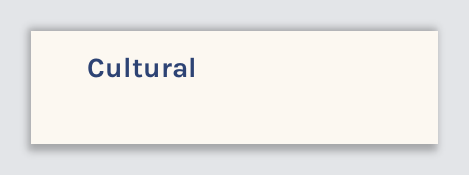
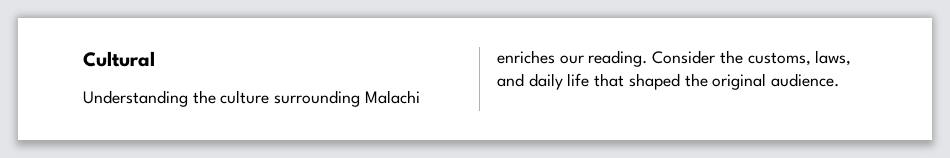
+ Understanding the culture surrounding Malachi enriches our reading. Consider the customs, laws, and daily life that shaped the original audience.

